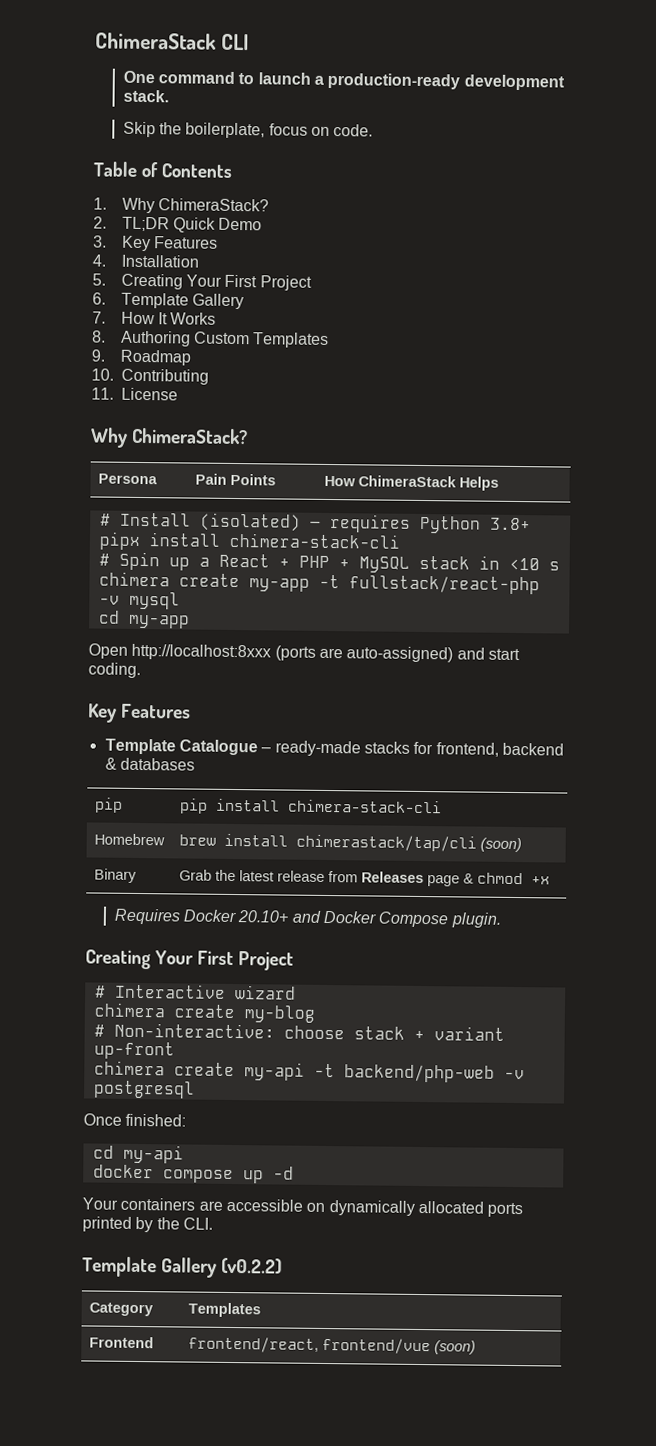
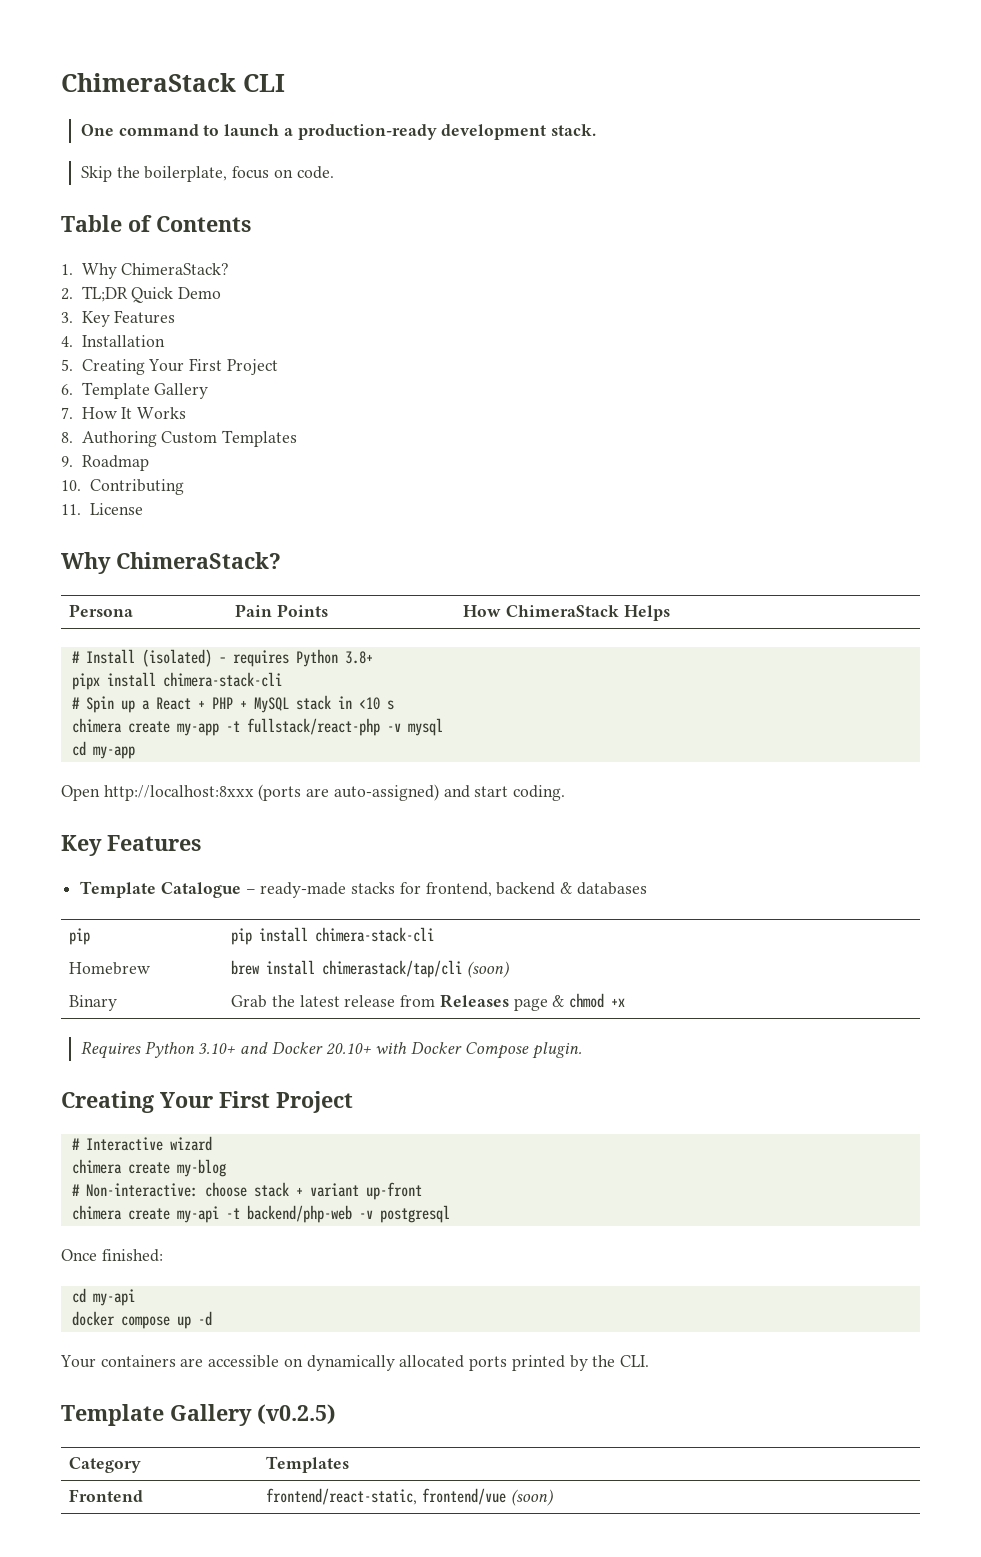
- Requires Docker 20.10+ and Docker Compose plugin.
+ Requires Python 3.10+ and Docker 20.10+ with Docker Compose plugin.
- Template Gallery (v0.2.2)
+ Template Gallery (v0.2.5)
- Frontend | frontend/react, frontend/vue (soon)
+ Frontend | frontend/react-static, frontend/vue (soon)

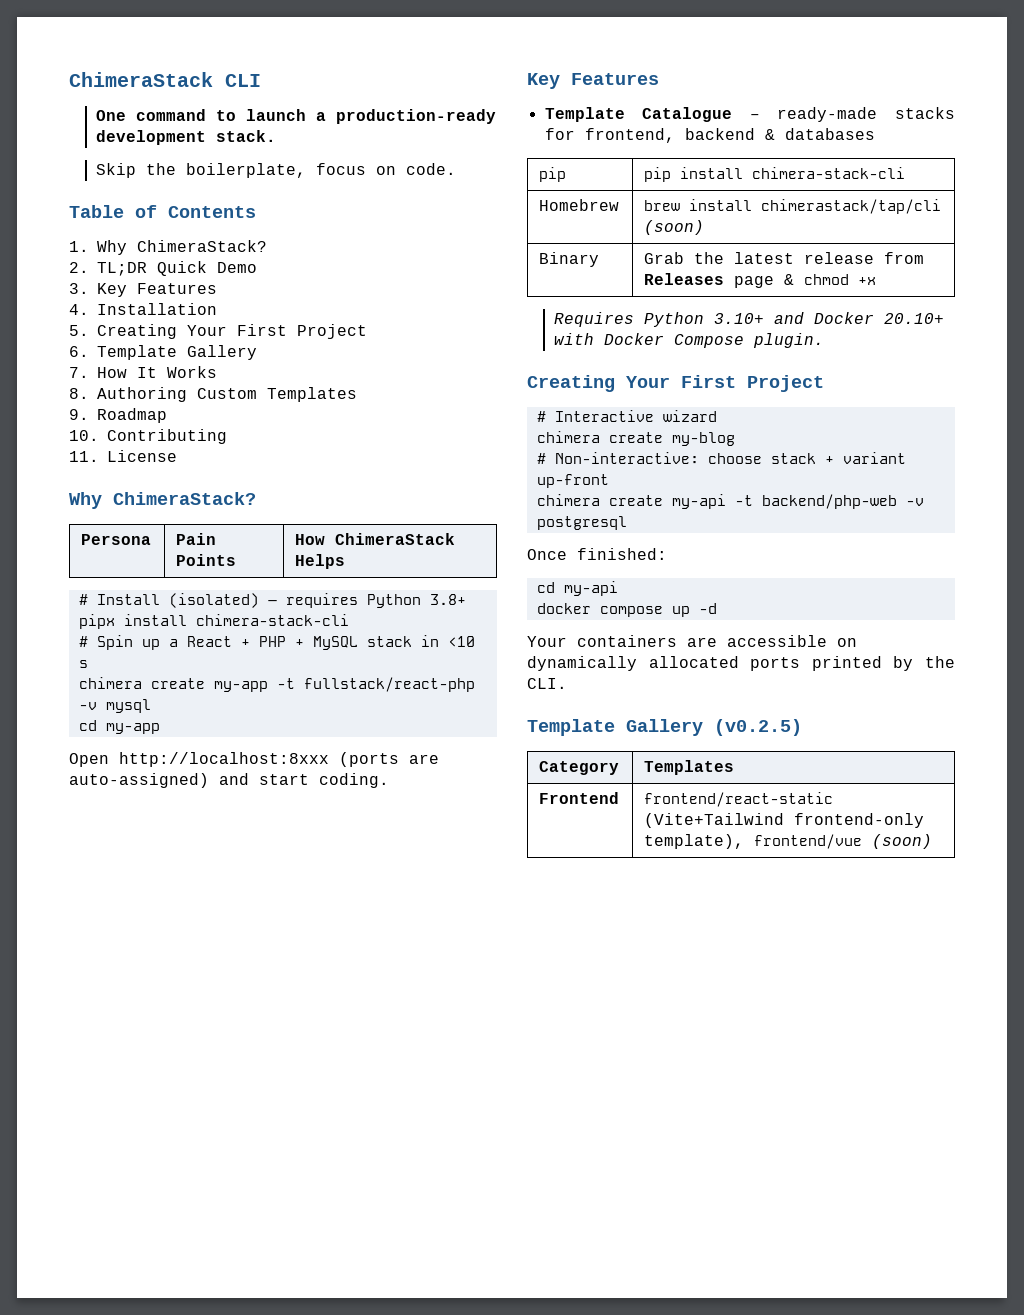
- Frontend | frontend/react-static, frontend/vue (soon)
+ Frontend | frontend/react-static (Vite+Tailwind frontend-only template), frontend/vue (soon)

